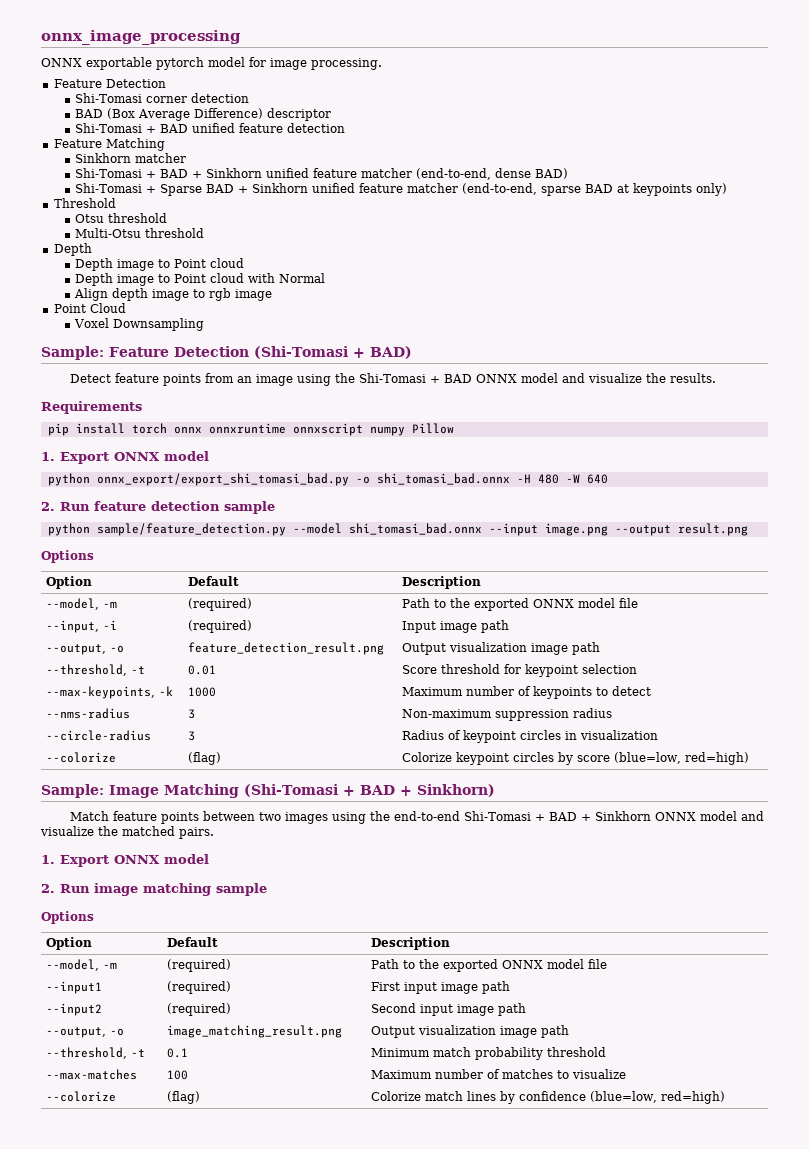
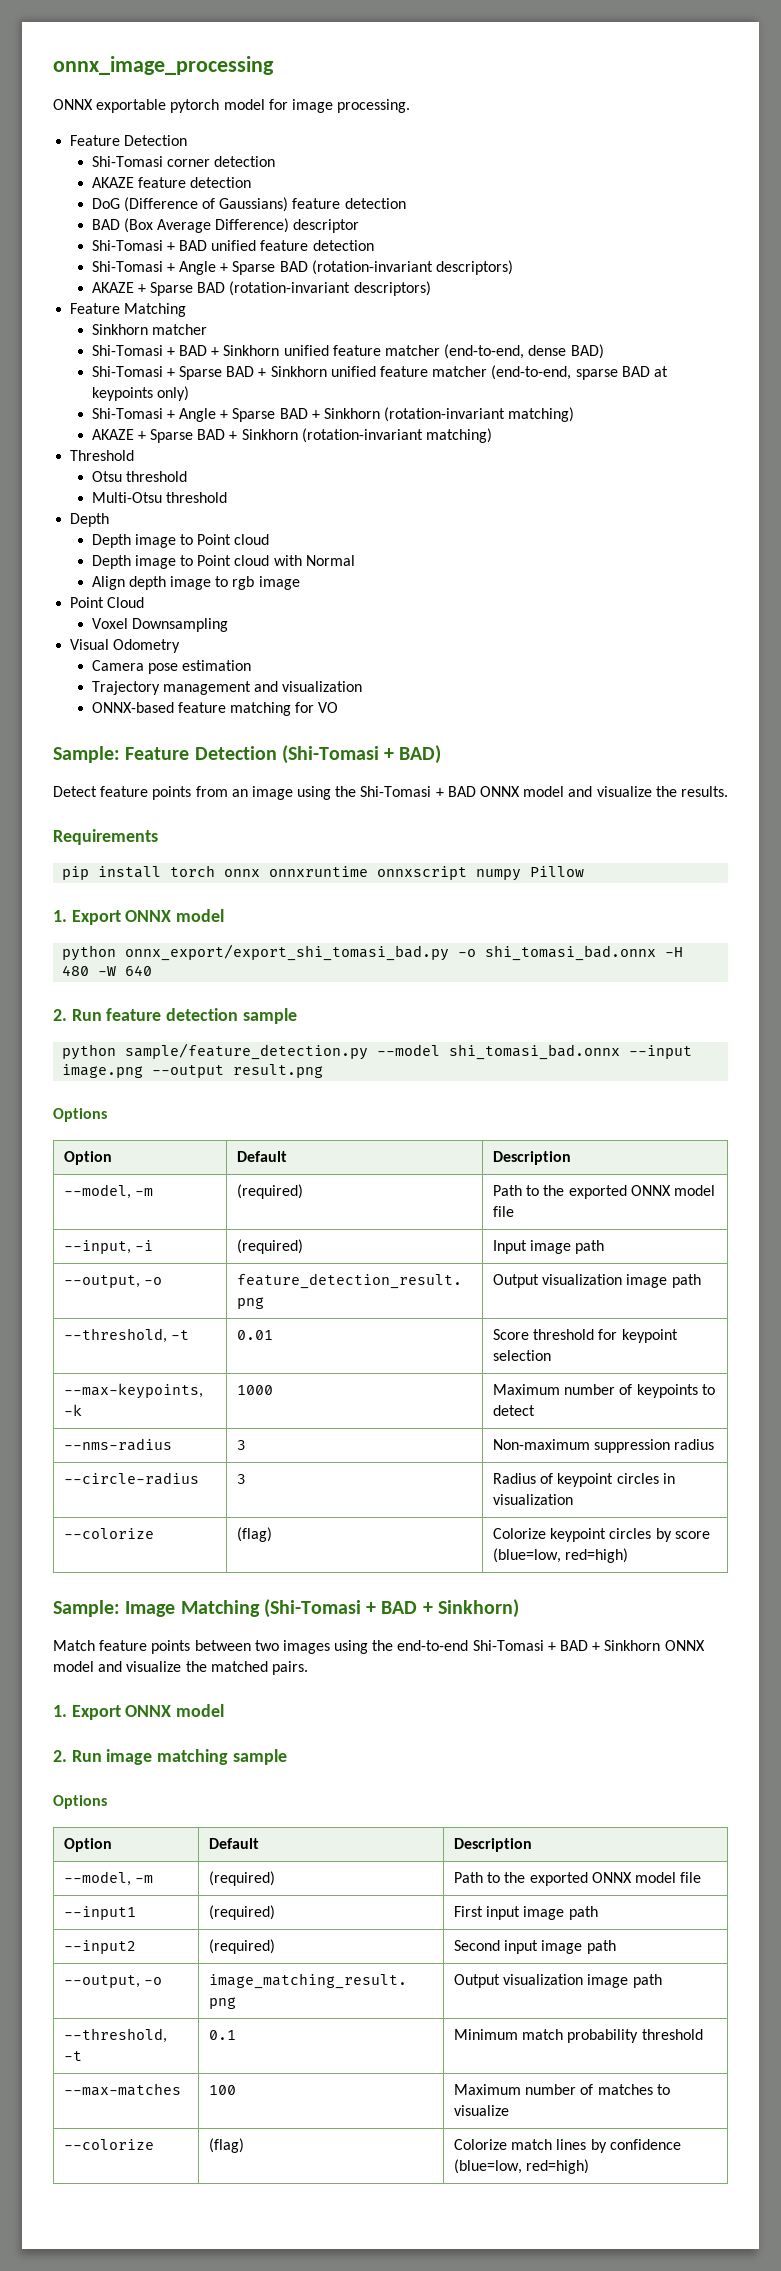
+ AKAZE feature detection
+ DoG (Difference of Gaussians) feature detection
+ Shi-Tomasi + Angle + Sparse BAD (rotation-invariant descriptors)
+ AKAZE + Sparse BAD (rotation-invariant descriptors)
+ Shi-Tomasi + Angle + Sparse BAD + Sinkhorn (rotation-invariant matching)
+ AKAZE + Sparse BAD + Sinkhorn (rotation-invariant matching)
+ Visual Odometry
+ Camera pose estimation
+ Trajectory management and visualization
+ ONNX-based feature matching for VO

